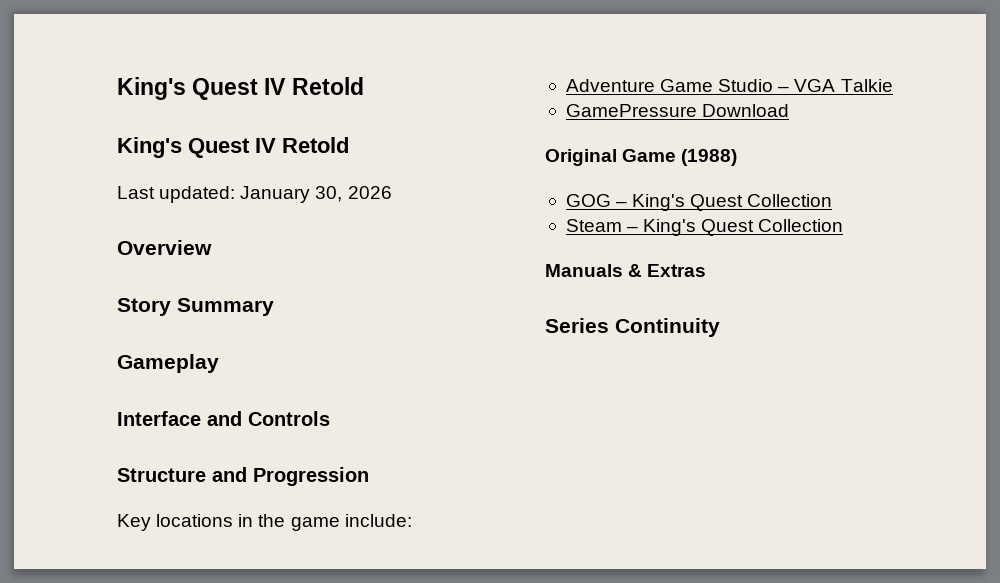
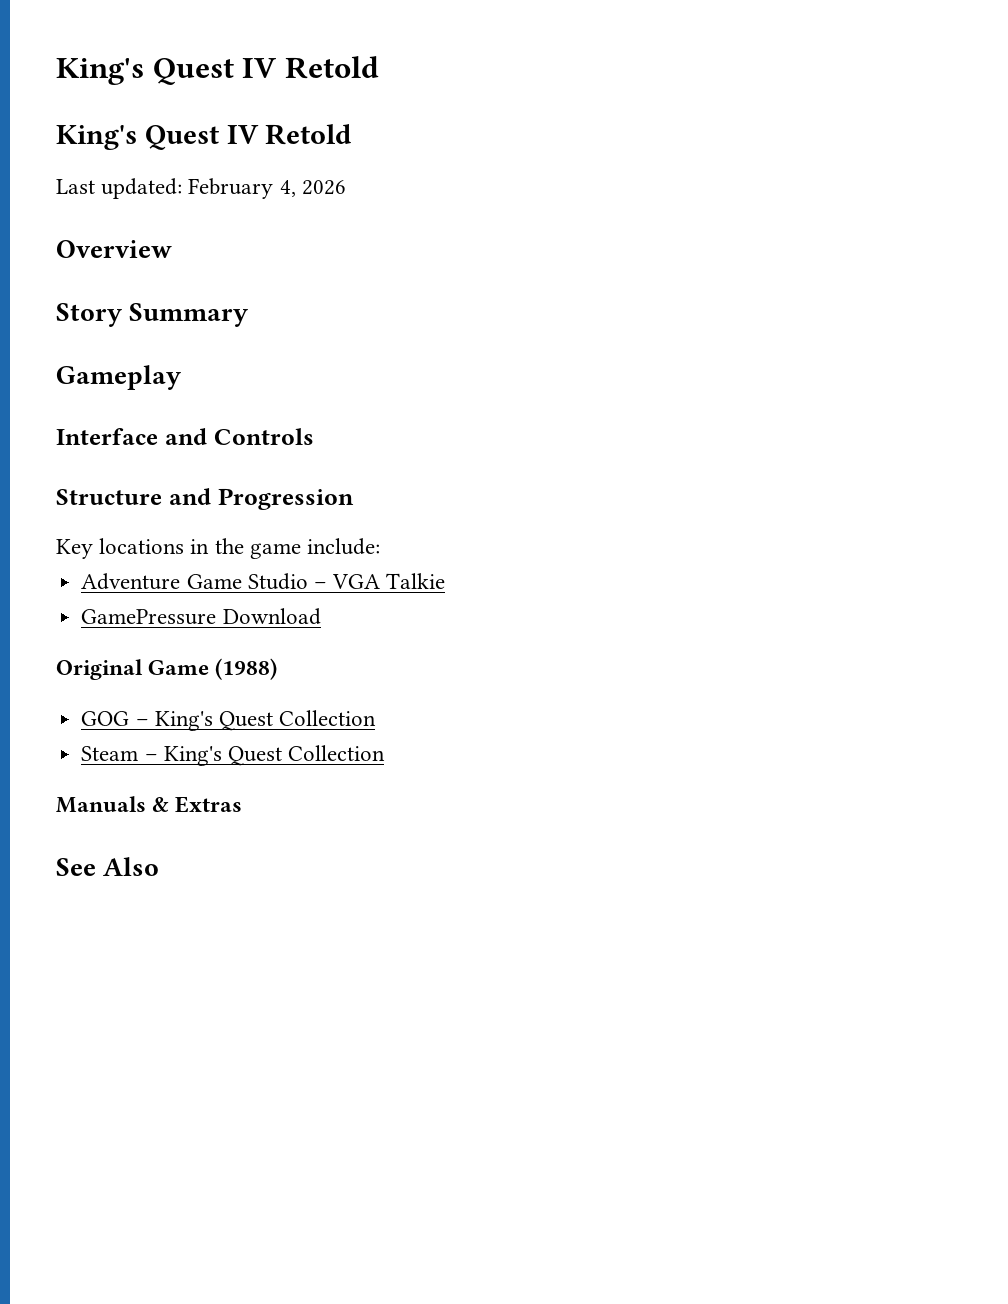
- Last updated: January 30, 2026
+ Last updated: February 4, 2026
- Series Continuity
+ See Also

